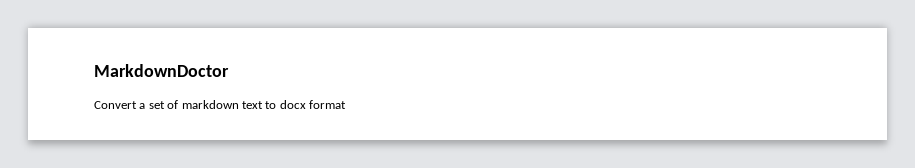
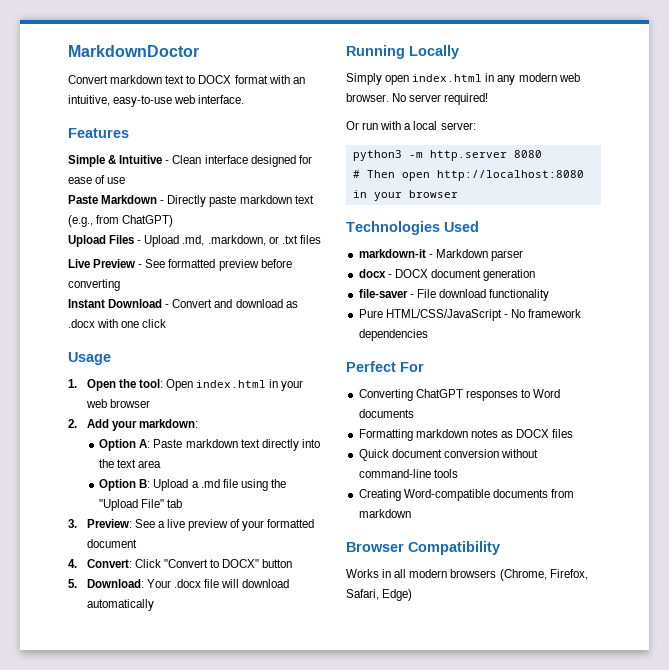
- Convert a set of markdown text to docx format
+ Convert markdown text to DOCX format with an intuitive, easy-to-use web interface.
+ Features
+ Simple & Intuitive - Clean interface designed for ease of use
+ Paste Markdown - Directly paste markdown text (e.g., from ChatGPT)
+ Upload Files - Upload .md, .markdown, or .txt files
+ Live Preview - See formatted preview before converting
+ Instant Download - Convert and download as .docx with one click
+ Usage
+ 1. Open the tool: Open index.html in your web browser
+ 2. Add your markdown:
+ Option A: Paste markdown text directly into the text area
+ Option B: Upload a .md file using the "Upload File" tab
+ 3. Preview: See a live preview of your formatted document
+ 4. Convert: Click "Convert to DOCX" button
+ 5. Download: Your .docx file will download automatically
+ Running Locally
+ Simply open index.html in any modern web browser. No server required!
+ Or run with a local server:
+ python3 -m http.server 8080
+ # Then open http://localhost:8080 in your browser
+ Technologies Used
+ markdown-it - Markdown parser
+ docx - DOCX document generation
+ file-saver - File download functionality
+ Pure HTML/CSS/JavaScript - No framework dependencies
+ Perfect For
+ Converting ChatGPT responses to Word documents
+ Formatting markdown notes as DOCX files
+ Quick document conversion without command-line tools
+ Creating Word-compatible documents from markdown
+ Browser Compatibility
+ Works in all modern browsers (Chrome, Firefox, Safari, Edge)

